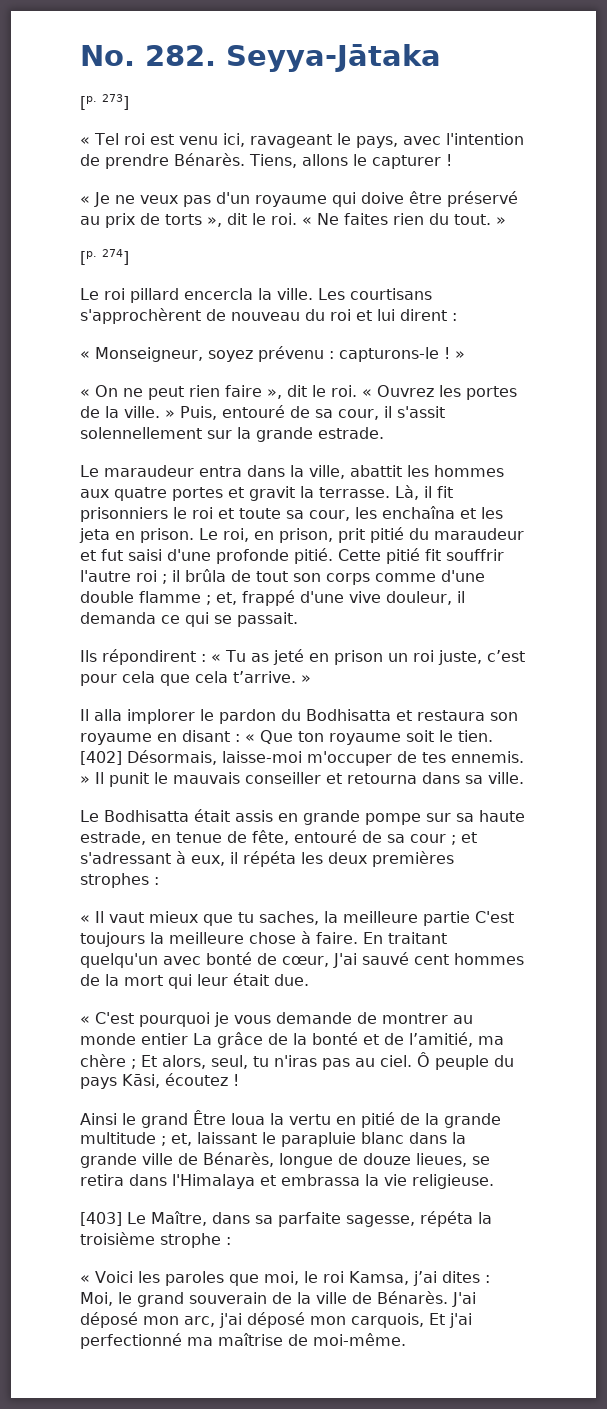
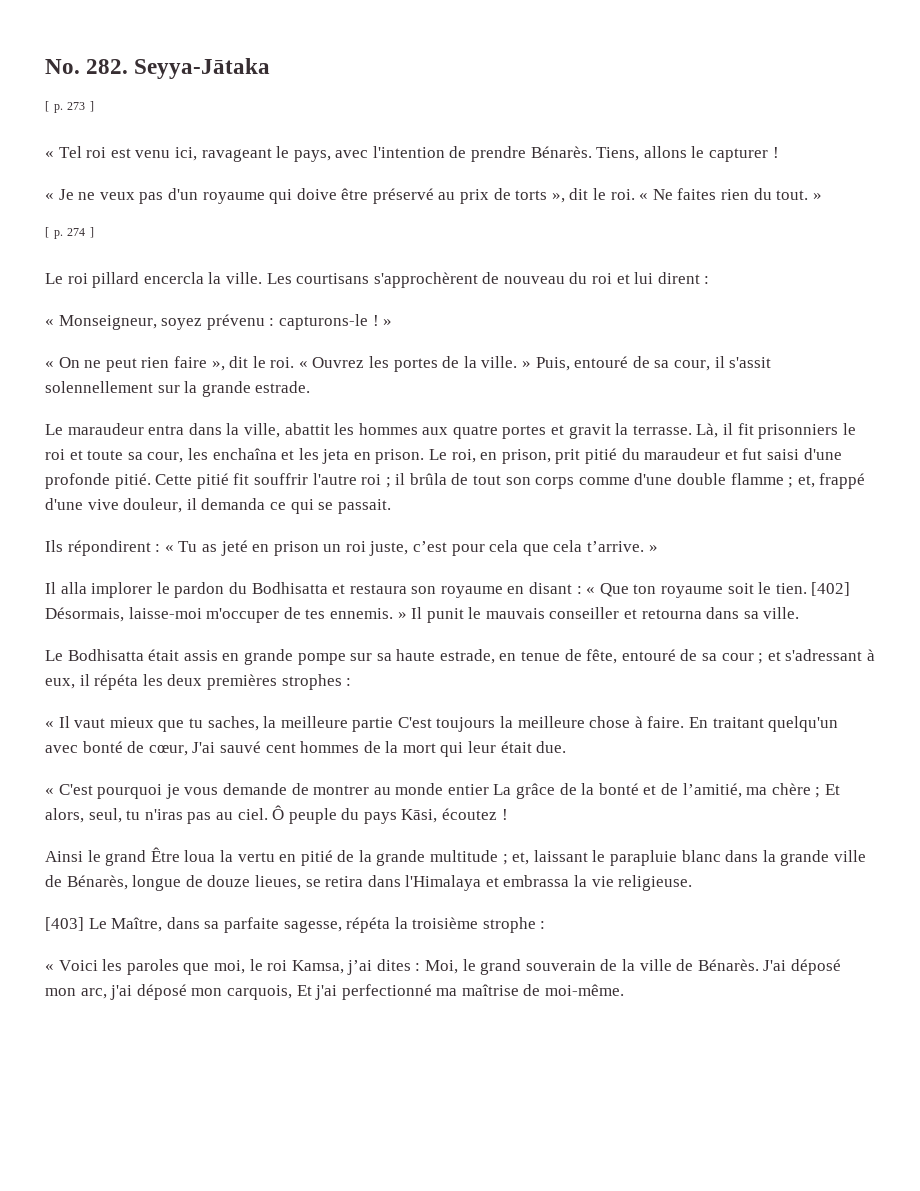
- [p. 273]
+ [ p. 273 ]
- [p. 274]
+ [ p. 274 ]

